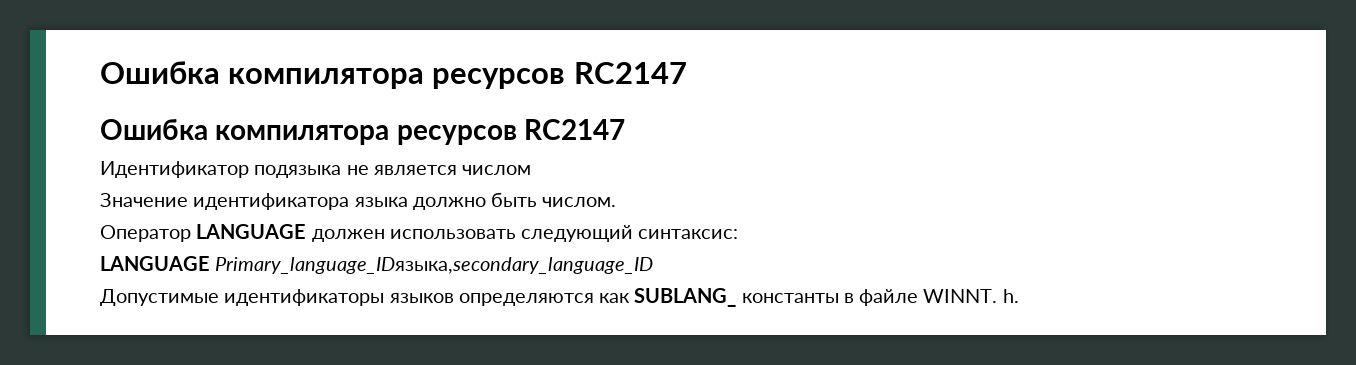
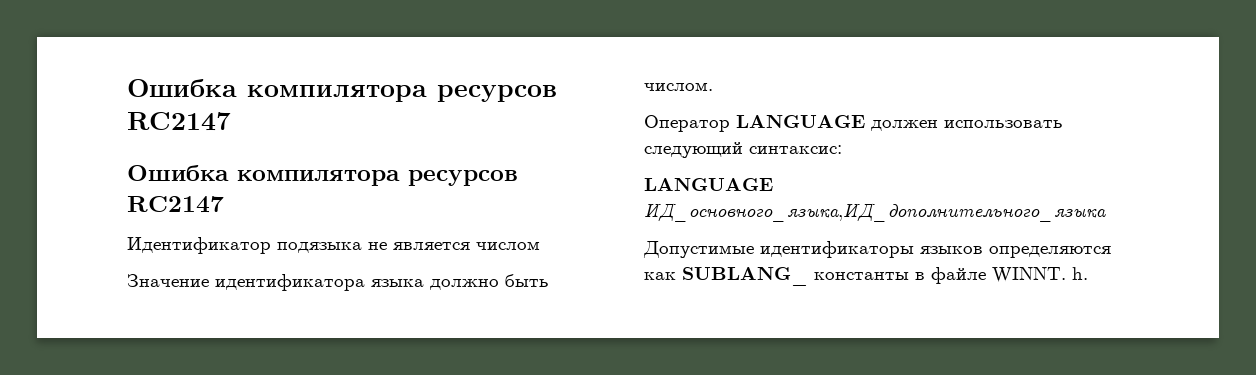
- LANGUAGE Primary_language_IDязыка,secondary_language_ID
+ LANGUAGE ИД_основного_языка,ИД_дополнительного_языка

